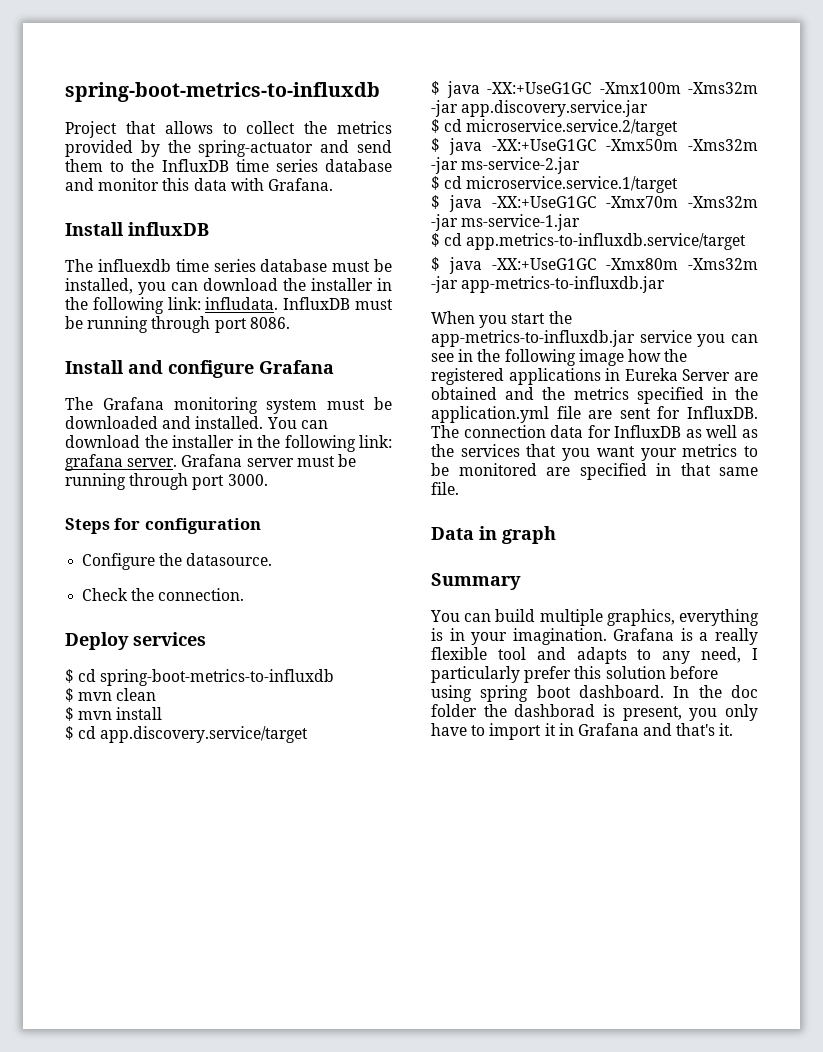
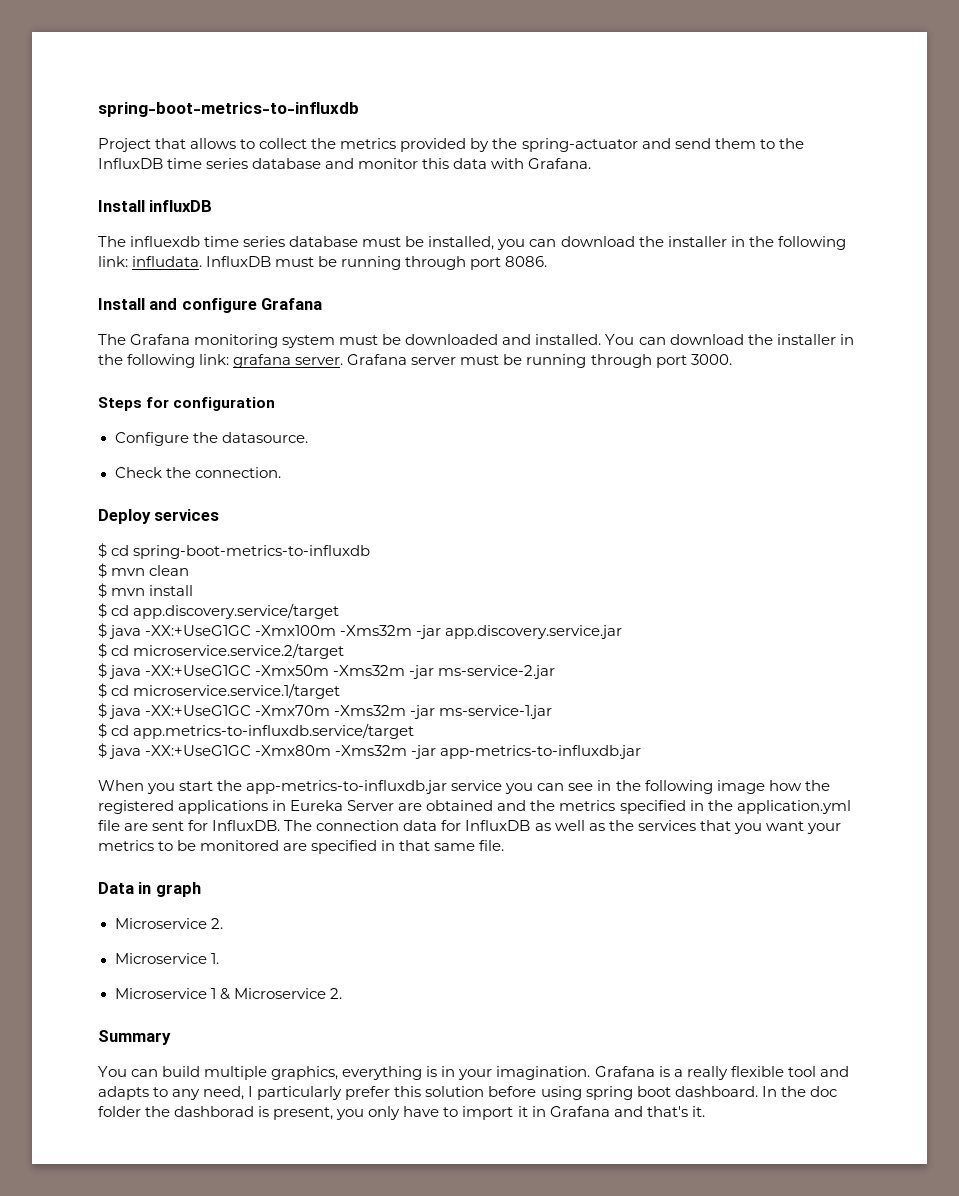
  Data in graph
+ Microservice 2.
+ Microservice 1.
+ Microservice 1 & Microservice 2.

